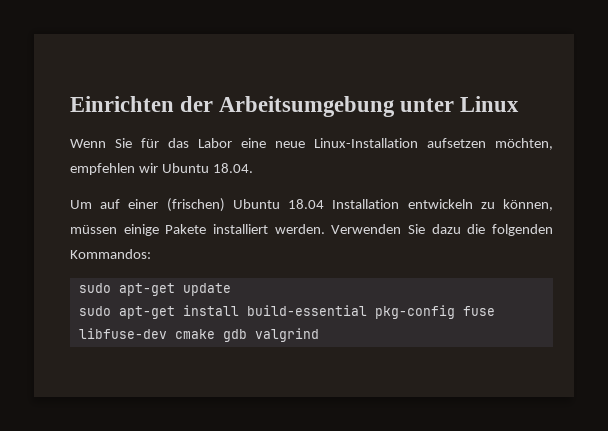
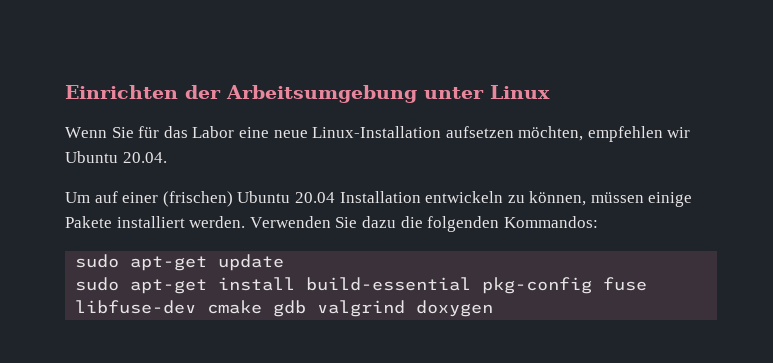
- Wenn Sie für das Labor eine neue Linux-Installation aufsetzen möchten, empfehlen wir Ubuntu 18.04.
+ Wenn Sie für das Labor eine neue Linux-Installation aufsetzen möchten, empfehlen wir Ubuntu 20.04.
- Um auf einer (frischen) Ubuntu 18.04 Installation entwickeln zu können, müssen einige Pakete installiert werden.
+ Um auf einer (frischen) Ubuntu 20.04 Installation entwickeln zu können, müssen einige Pakete installiert werden.
- sudo apt-get install build-essential pkg-config fuse libfuse-dev cmake gdb valgrind
+ sudo apt-get install build-essential pkg-config fuse libfuse-dev cmake gdb valgrind doxygen

